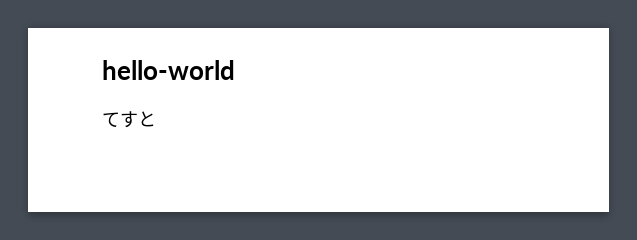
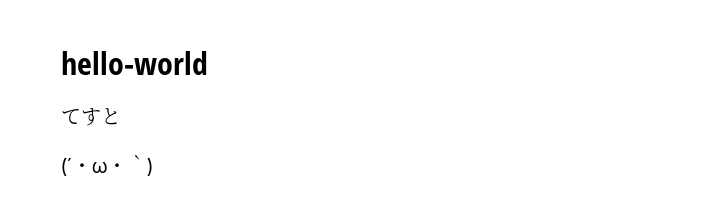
+ (´・ω・｀)

